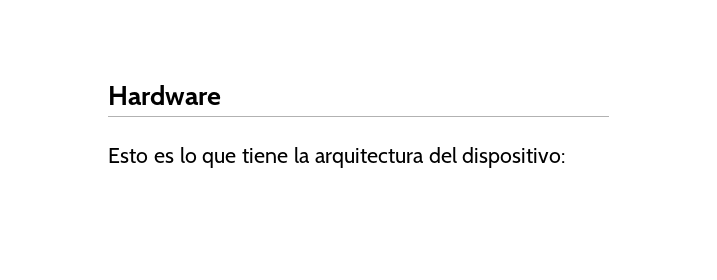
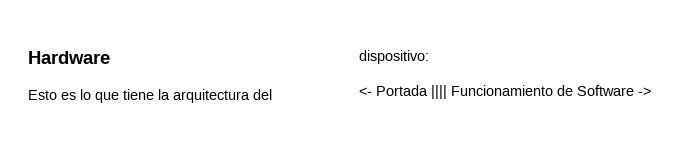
+ <- Portada |||| Funcionamiento de Software ->

